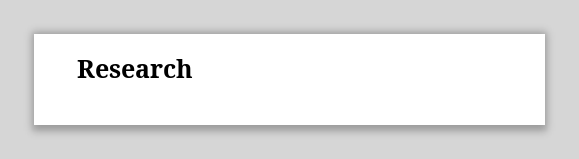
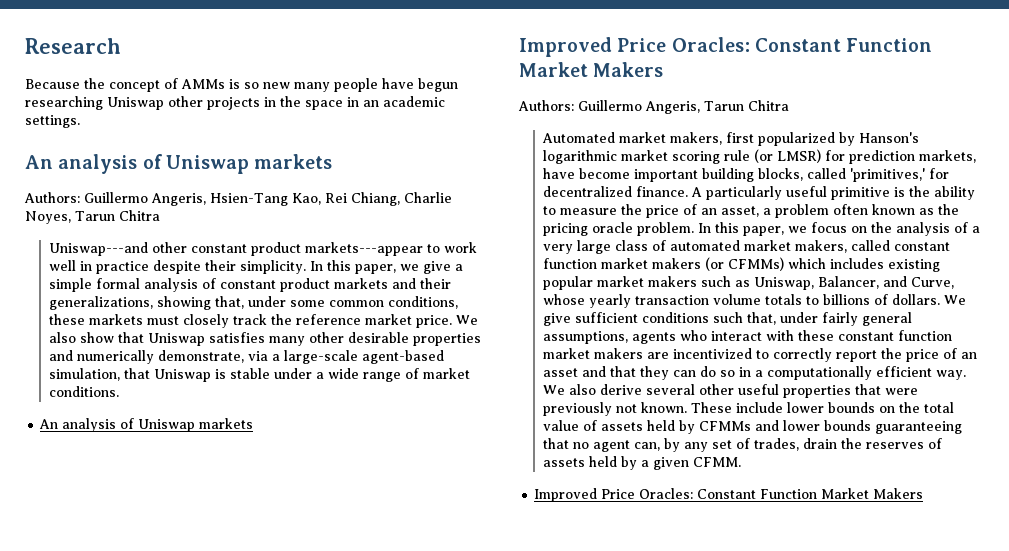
+ Because the concept of AMMs is so new many people have begun researching Uniswap other projects in the space in an academic settings.
+ An analysis of Uniswap markets
+ Authors: Guillermo Angeris, Hsien-Tang Kao, Rei Chiang, Charlie Noyes, Tarun Chitra
+ Uniswap---and other constant product markets---appear to work well in practice despite their simplicity. In this paper, we give a simple formal analysis of constant product markets and their generalizations, showing that, under some common conditions, these markets must closely track the reference market price. We also show that Uniswap satisfies many other desirable properties and numerically demonstrate, via a large-scale agent-based simulation, that Uniswap is stable under a wide range of market conditions.
+ An analysis of Uniswap markets
+ Improved Price Oracles: Constant Function Market Makers
+ Authors: Guillermo Angeris, Tarun Chitra
+ Automated market makers, first popularized by Hanson's logarithmic market scoring rule (or LMSR) for prediction markets, have become important building blocks, called 'primitives,' for decentralized finance. A particularly useful primitive is the ability to measure the price of an asset, a problem often known as the pricing oracle problem. In this paper, we focus on the analysis of a very large class of automated market makers, called constant function market makers (or CFMMs) which includes existing popular market makers such as Uniswap, Balancer, and Curve, whose yearly transaction volume totals to billions of dollars. We give sufficient conditions such that, under fairly general assumptions, agents who interact with these constant function market makers are incentivized to correctly report the price of an asset and that they can do so in a computationally efficient way. We also derive several other useful properties that were previously not known. These include lower bounds on the total value of assets held by CFMMs and lower bounds guaranteeing that no agent can, by any set of trades, drain the reserves of assets held by a given CFMM.
+ Improved Price Oracles: Constant Function Market Makers

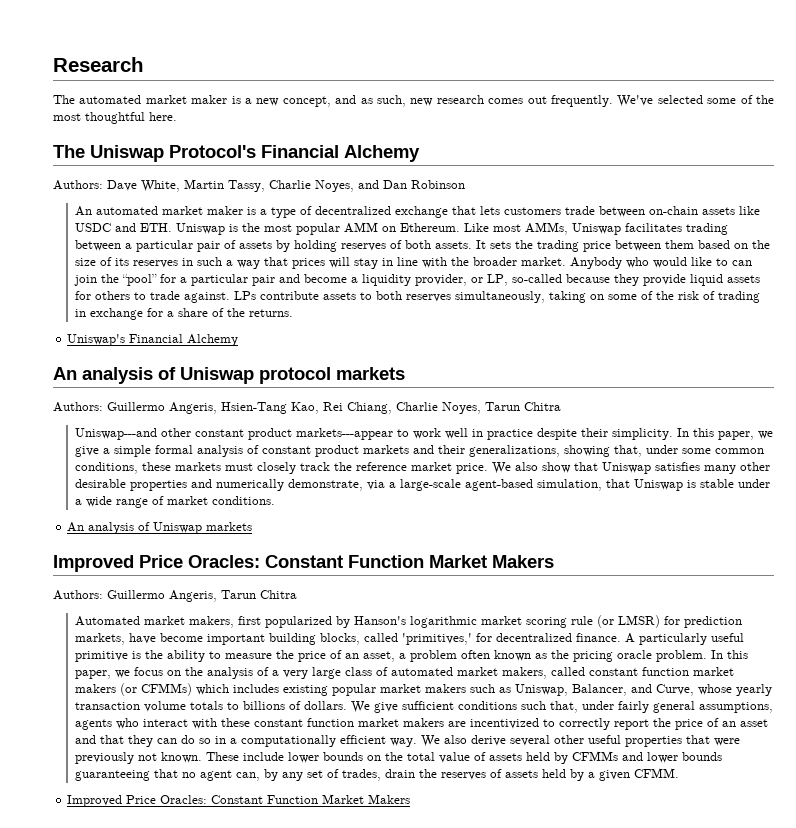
- Because the concept of AMMs is so new many people have begun researching Uniswap other projects in the space in an academic settings.
- An analysis of Uniswap markets
+ The automated market maker is a new concept, and as such, new research comes out frequently. We've selected some of the most thoughtful here.
+ The Uniswap Protocol's Financial Alchemy
+ Authors: Dave White, Martin Tassy, Charlie Noyes, and Dan Robinson
+ An automated market maker is a type of decentralized exchange that lets customers trade between on-chain assets like USDC and ETH. Uniswap is the most popular AMM on Ethereum. Like most AMMs, Uniswap facilitates trading between a particular pair of assets by holding reserves of both assets. It sets the trading price between them based on the size of its reserves in such a way that prices will stay in line with the broader market. Anybody who would like to can join the “pool” for a particular pair and become a liquidity provider, or LP, so-called because they provide liquid assets for others to trade against. LPs contribute assets to both reserves simultaneously, taking on some of the risk of trading in exchange for a share of the returns.
+ Uniswap's Financial Alchemy
+ An analysis of Uniswap protocol markets

